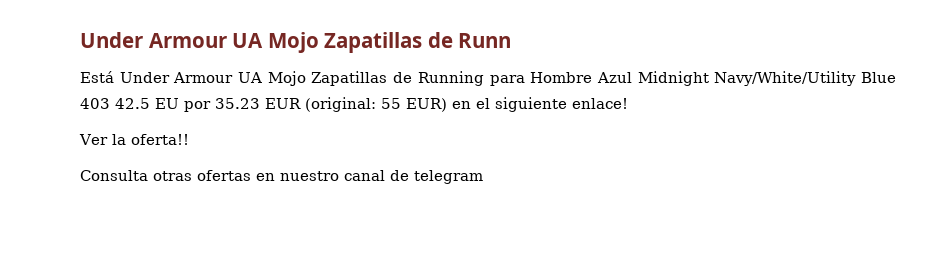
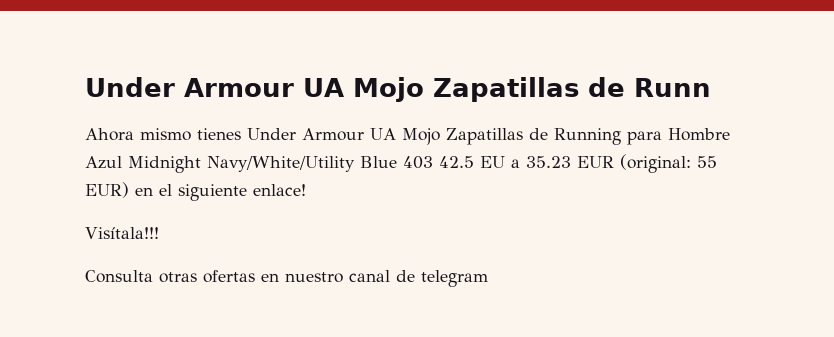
- Está Under Armour UA Mojo Zapatillas de Running para Hombre Azul Midnight Navy/White/Utility Blue 403 42.5 EU por 35.23 EUR (original: 55 EUR) en el siguiente enlace!
+ Ahora mismo tienes Under Armour UA Mojo Zapatillas de Running para Hombre Azul Midnight Navy/White/Utility Blue 403 42.5 EU a 35.23 EUR (original: 55 EUR) en el siguiente enlace!
- Ver la oferta!!
+ Visítala!!!

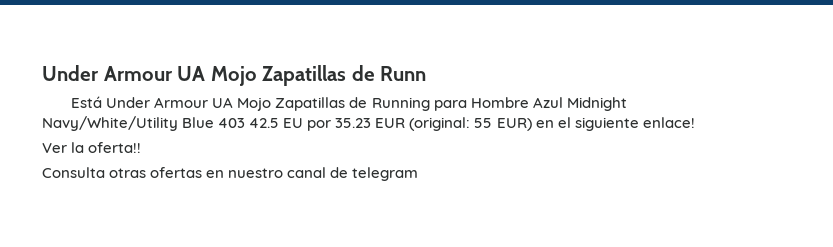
- Ahora mismo tienes Under Armour UA Mojo Zapatillas de Running para Hombre Azul Midnight Navy/White/Utility Blue 403 42.5 EU a 35.23 EUR (original: 55 EUR) en el siguiente enlace!
+ Está Under Armour UA Mojo Zapatillas de Running para Hombre Azul Midnight Navy/White/Utility Blue 403 42.5 EU por 35.23 EUR (original: 55 EUR) en el siguiente enlace!
- Visítala!!!
+ Ver la oferta!!

